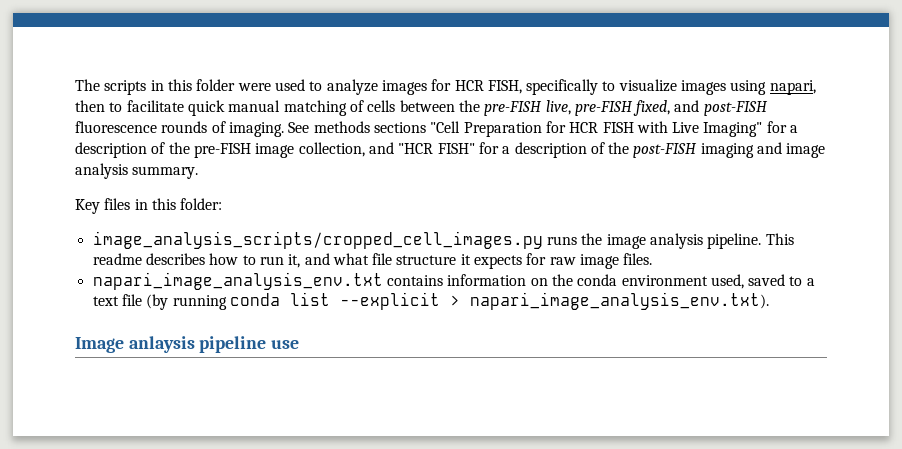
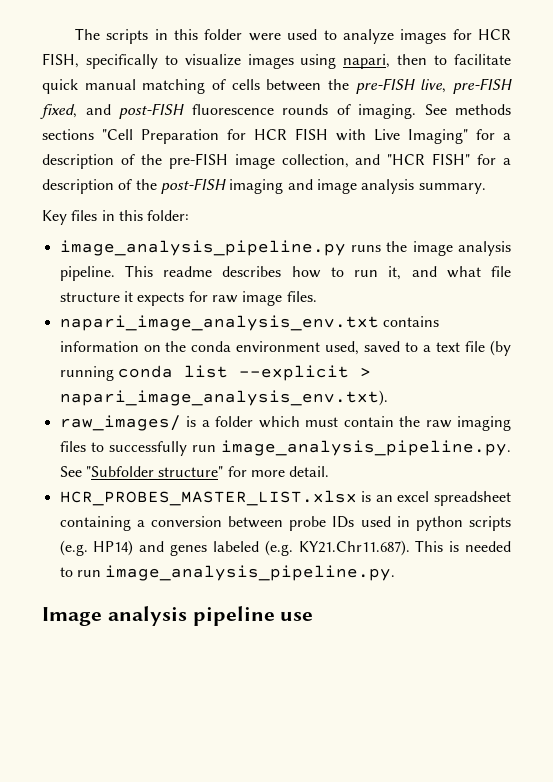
- image_analysis_scripts/cropped_cell_images.py runs the image analysis pipeline.
+ image_analysis_pipeline.py runs the image analysis pipeline.
+ raw_images/ is a folder which must contain the raw imaging files to successfully run image_analysis_pipeline.py. See "Subfolder structure" for more detail.
+ HCR_PROBES_MASTER_LIST.xlsx is an excel spreadsheet containing a conversion between probe IDs used in python scripts (e.g. HP14) and genes labeled (e.g. KY21.Chr11.687). This is needed to run image_analysis_pipeline.py.
- Image anlaysis pipeline use
+ Image analysis pipeline use

